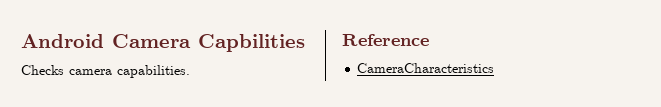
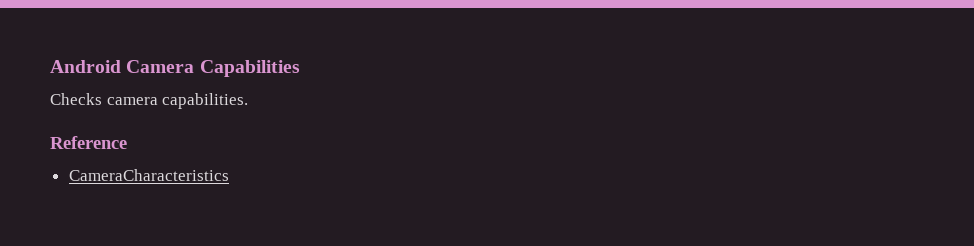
- Android Camera Capbilities
+ Android Camera Capabilities

